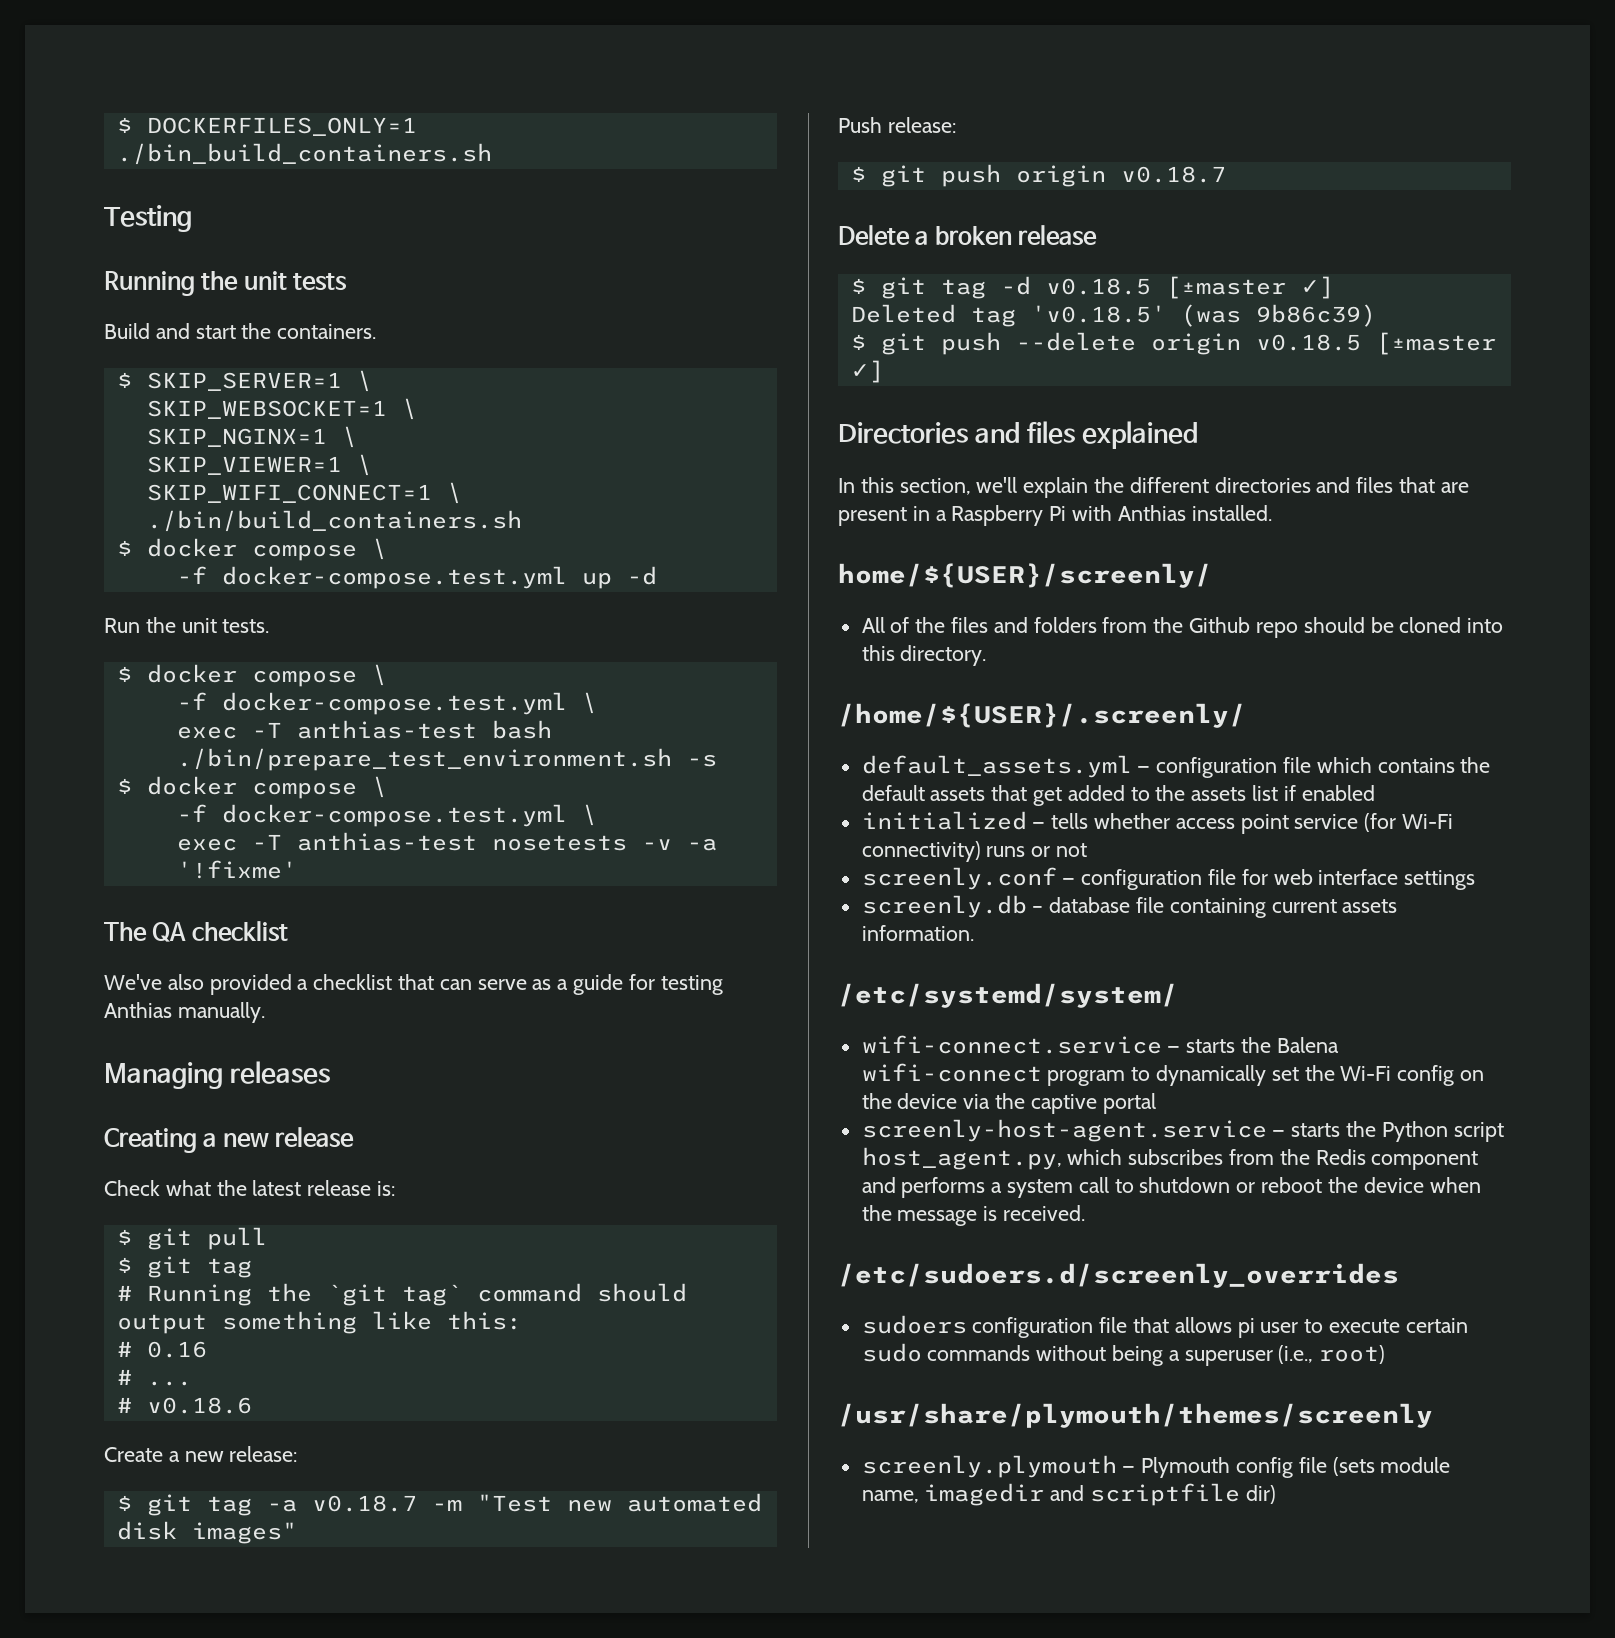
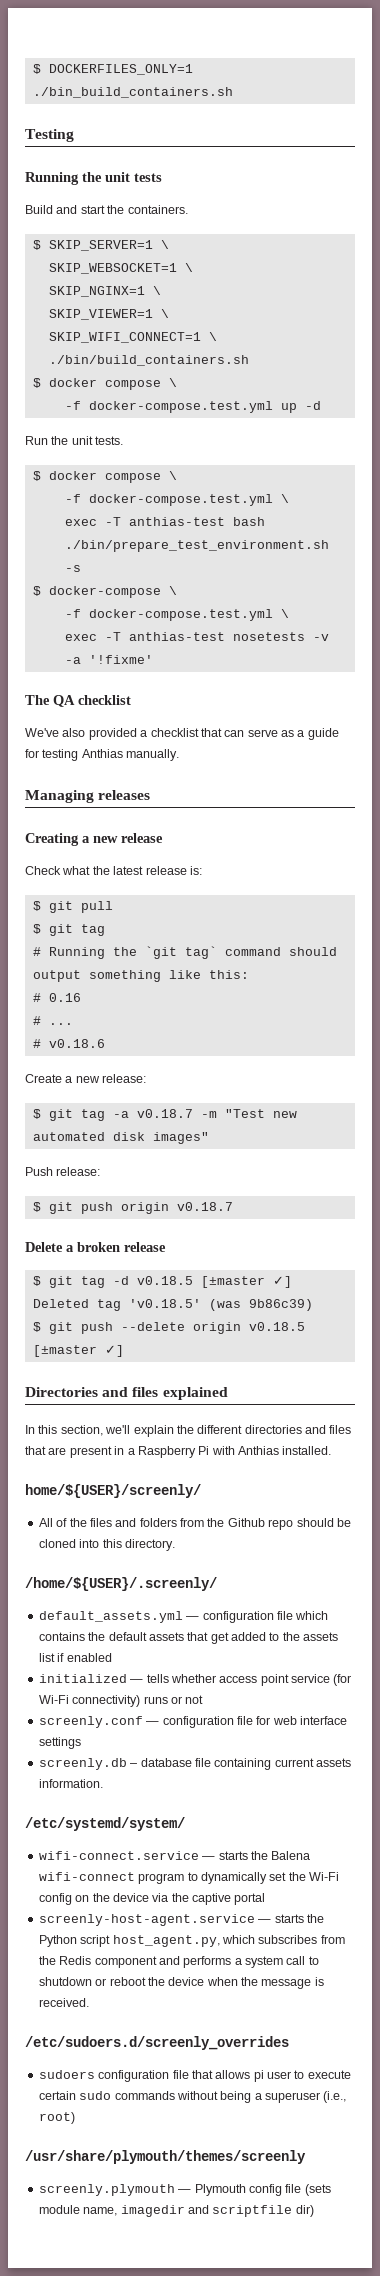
  exec -T anthias-test bash ./bin/prepare_test_environment.sh -s
- $ docker compose \
+ $ docker-compose \

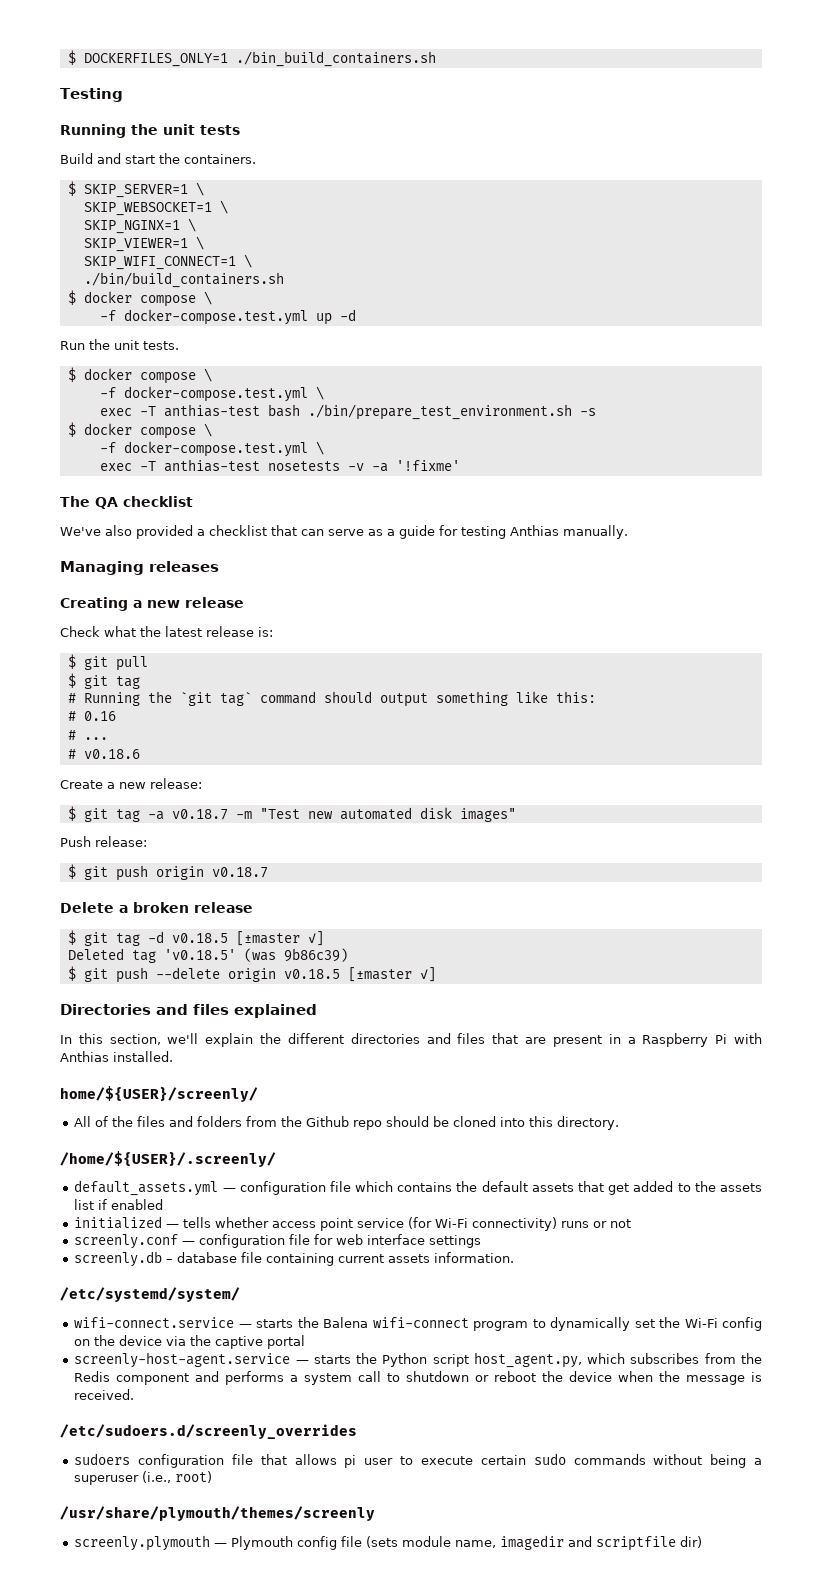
  exec -T anthias-test bash ./bin/prepare_test_environment.sh -s
- $ docker-compose \
+ $ docker compose \

